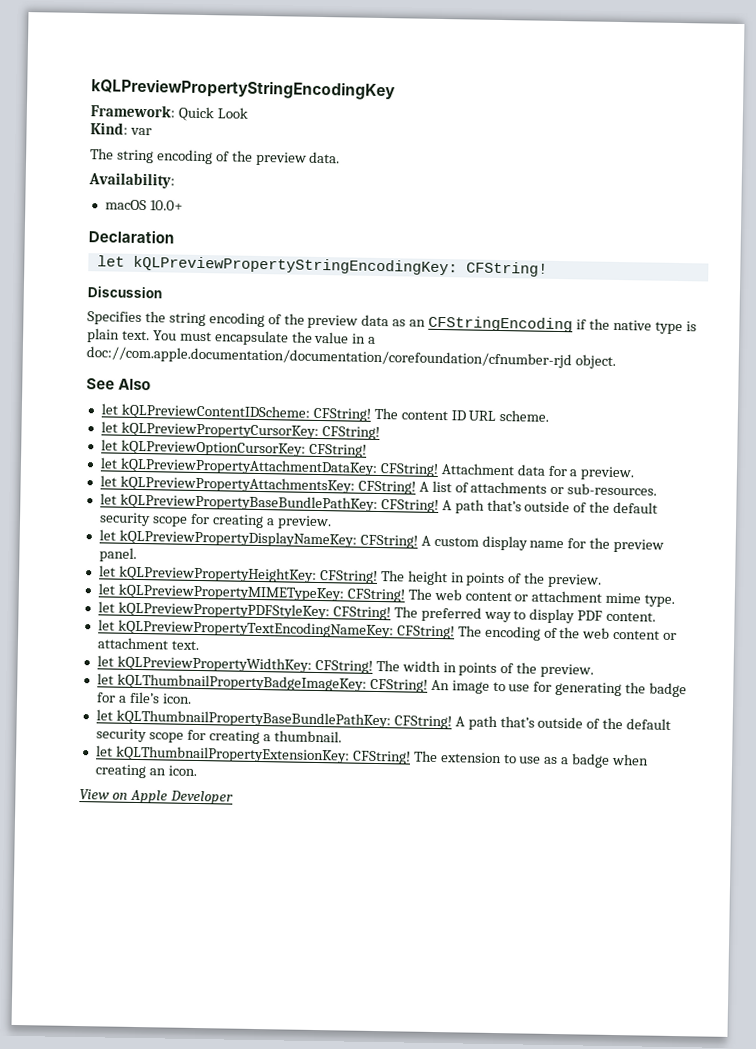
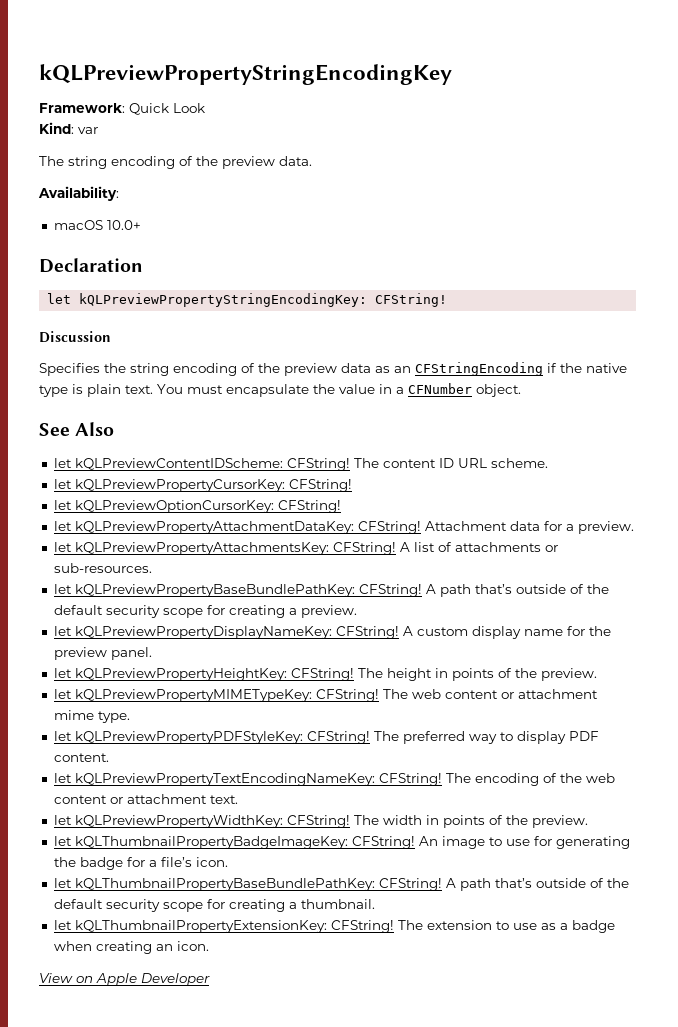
- You must encapsulate the value in a doc://com.apple.documentation/documentation/corefoundation/cfnumber-rjd object.
+ You must encapsulate the value in a CFNumber object.

